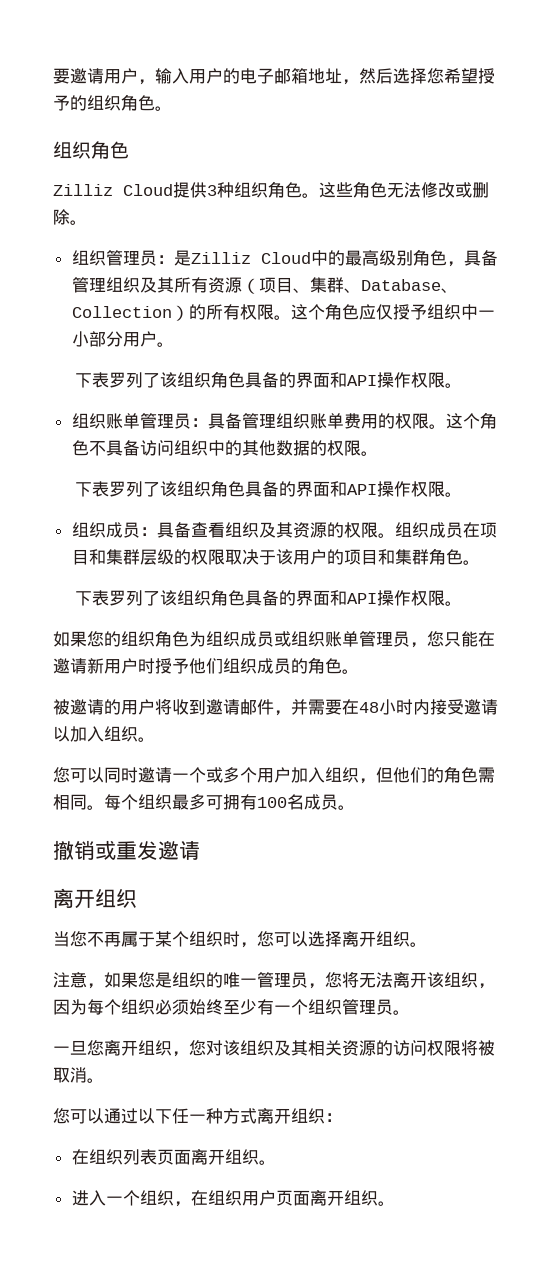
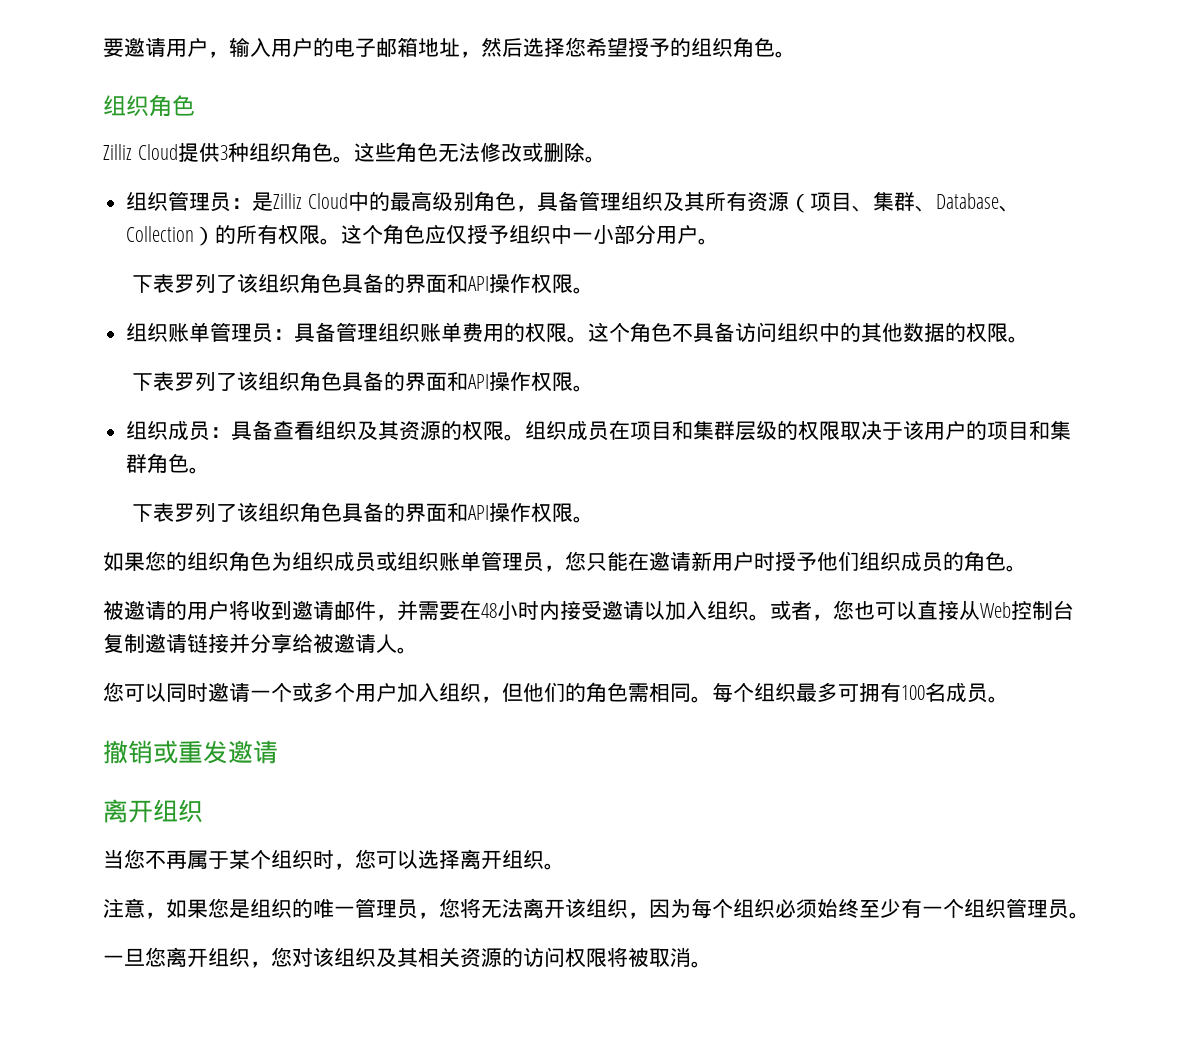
+ 或者，您也可以直接从Web控制台复制邀请链接并分享给被邀请人。
- 您可以通过以下任一种方式离开组织：
- 在组织列表页面离开组织。
- 进入一个组织，在组织用户页面离开组织。

